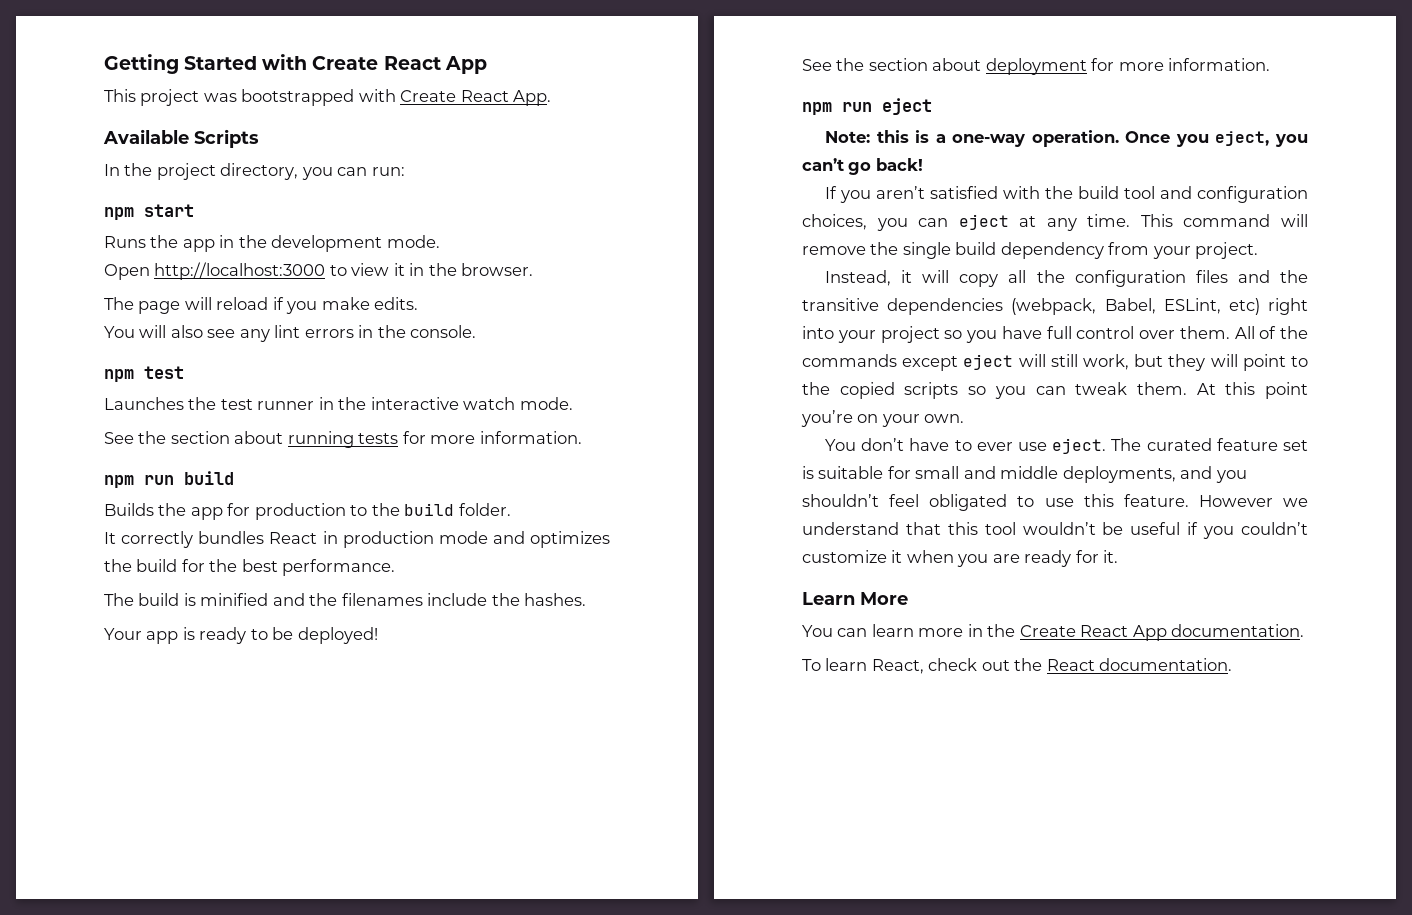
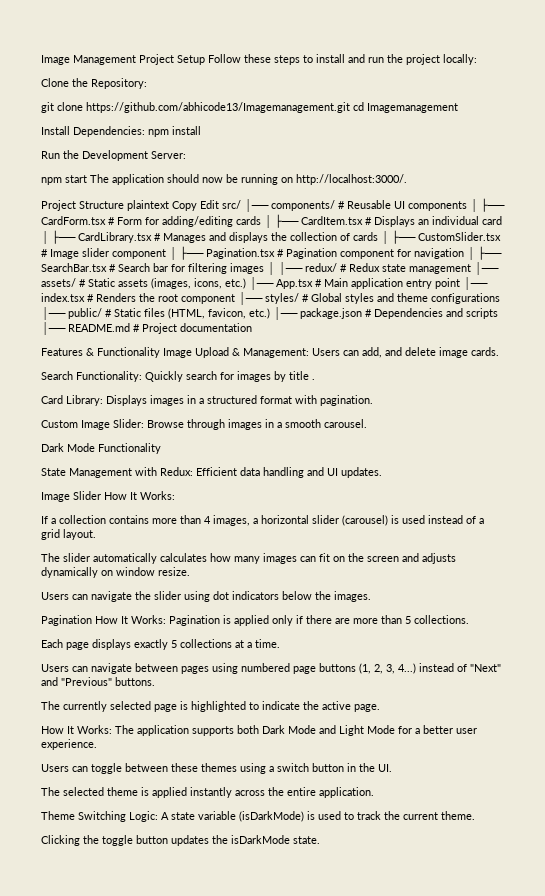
- Getting Started with Create React App
- This project was bootstrapped with Create React App.
- Available Scripts
- In the project directory, you can run:
- npm start
- Runs the app in the development mode.
- Open http://localhost:3000 to view it in the browser.
- The page will reload if you make edits.
- You will also see any lint errors in the console.
- npm test
- Launches the test runner in the interactive watch mode.
- See the section about running tests for more information.
- npm run build
- Builds the app for production to the build folder.
- It correctly bundles React in production mode and optimizes the build for the best performance.
- The build is minified and the filenames include the hashes.
- Your app is ready to be deployed!
- See the section about deployment for more information.
- npm run eject
- Note: this is a one-way operation. Once you eject, you can’t go back!
- If you aren’t satisfied with the build tool and configuration choices, you can eject at any time. This command will remove the single build dependency from your project.
- Instead, it will copy all the configuration files and the transitive dependencies (webpack, Babel, ESLint, etc) right into your project so you have full control over them. All of the commands except eject will still work, but they will point to the copied scripts so you can tweak them. At this point you’re on your own.
- You don’t have to ever use eject. The curated feature set is suitable for small and middle deployments, and you shouldn’t feel obligated to use this feature. However we understand that this tool wouldn’t be useful if you couldn’t customize it when you are ready for it.
- Learn More
- You can learn more in the Create React App documentation.
- To learn React, check out the React documentation.
+ Image Management Project Setup Follow these steps to install and run the project locally:
+ Clone the Repository:
+ git clone https://github.com/abhicode13/Imagemanagement.git cd Imagemanagement
+ Install Dependencies: npm install
+ Run the Development Server:
+ npm start The application should now be running on http://localhost:3000/.
+ Project Structure plaintext Copy Edit src/ │── components/ # Reusable UI components │ ├── CardForm.tsx # Form for adding/editing cards │ ├── CardItem.tsx # Displays an individual card │ ├── CardLibrary.tsx # Manages and displays the collection of cards │ ├── CustomSlider.tsx # Image slider component │ ├── Pagination.tsx # Pagination component for navigation │ ├── SearchBar.tsx # Search bar for filtering images │ │── redux/ # Redux state management │── assets/ # Static assets (images, icons, etc.) │── App.tsx # Main application entry point │── index.tsx # Renders the root component │── styles/ # Global styles and theme configurations │── public/ # Static files (HTML, favicon, etc.) │── package.json # Dependencies and scripts │── README.md # Project documentation
+ Features & Functionality Image Upload & Management: Users can add, and delete image cards.
+ Search Functionality: Quickly search for images by title .
+ Card Library: Displays images in a structured format with pagination.
+ Custom Image Slider: Browse through images in a smooth carousel.
+ Dark Mode Functionality
+ State Management with Redux: Efficient data handling and UI updates.
+ Image Slider How It Works:
+ If a collection contains more than 4 images, a horizontal slider (carousel) is used instead of a grid layout.
+ The slider automatically calculates how many images can fit on the screen and adjusts dynamically on window resize.
+ Users can navigate the slider using dot indicators below the images.
+ Pagination How It Works: Pagination is applied only if there are more than 5 collections.
+ Each page displays exactly 5 collections at a time.
+ Users can navigate between pages using numbered page buttons (1, 2, 3, 4...) instead of "Next" and "Previous" buttons.
+ The currently selected page is highlighted to indicate the active page.
+ How It Works: The application supports both Dark Mode and Light Mode for a better user experience.
+ Users can toggle between these themes using a switch button in the UI.
+ The selected theme is applied instantly across the entire application.
+ Theme Switching Logic: A state variable (isDarkMode) is used to track the current theme.
+ Clicking the toggle button updates the isDarkMode state.

